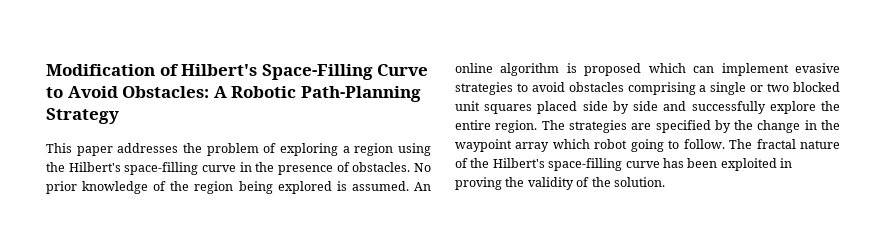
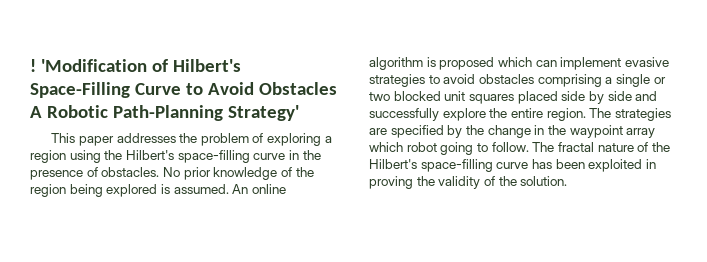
- Modification of Hilbert's Space-Filling Curve to Avoid Obstacles: A Robotic Path-Planning Strategy
+ ! 'Modification of Hilbert's Space-Filling Curve to Avoid Obstacles A Robotic Path-Planning Strategy'

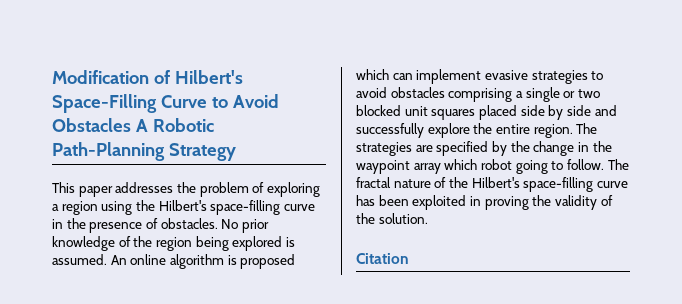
- ! 'Modification of Hilbert's Space-Filling Curve to Avoid Obstacles A Robotic Path-Planning Strategy'
+ Modification of Hilbert's Space-Filling Curve to Avoid Obstacles A Robotic Path-Planning Strategy
+ Citation

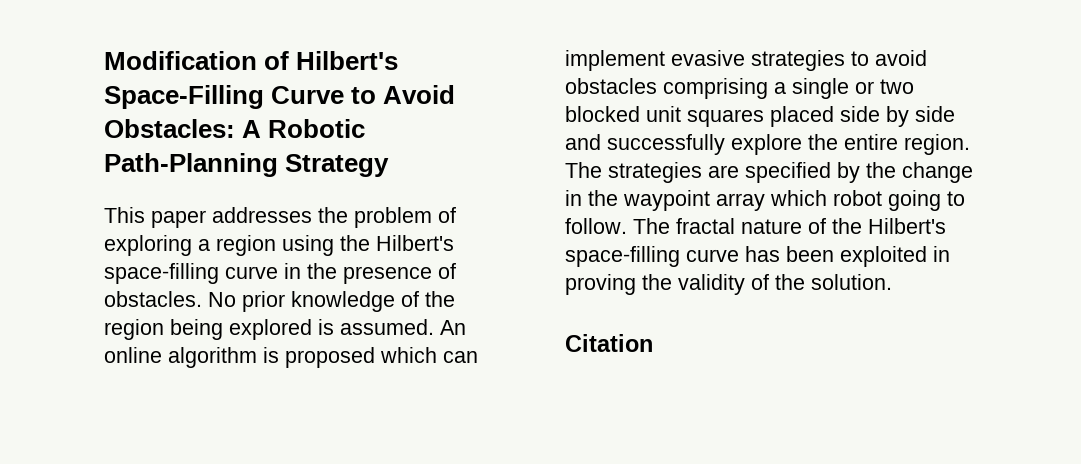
- Modification of Hilbert's Space-Filling Curve to Avoid Obstacles A Robotic Path-Planning Strategy
+ Modification of Hilbert's Space-Filling Curve to Avoid Obstacles: A Robotic Path-Planning Strategy

